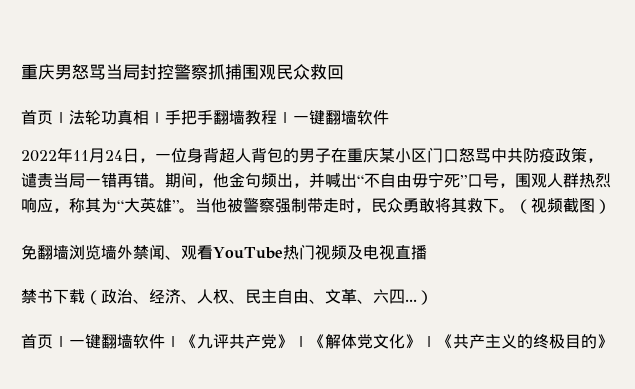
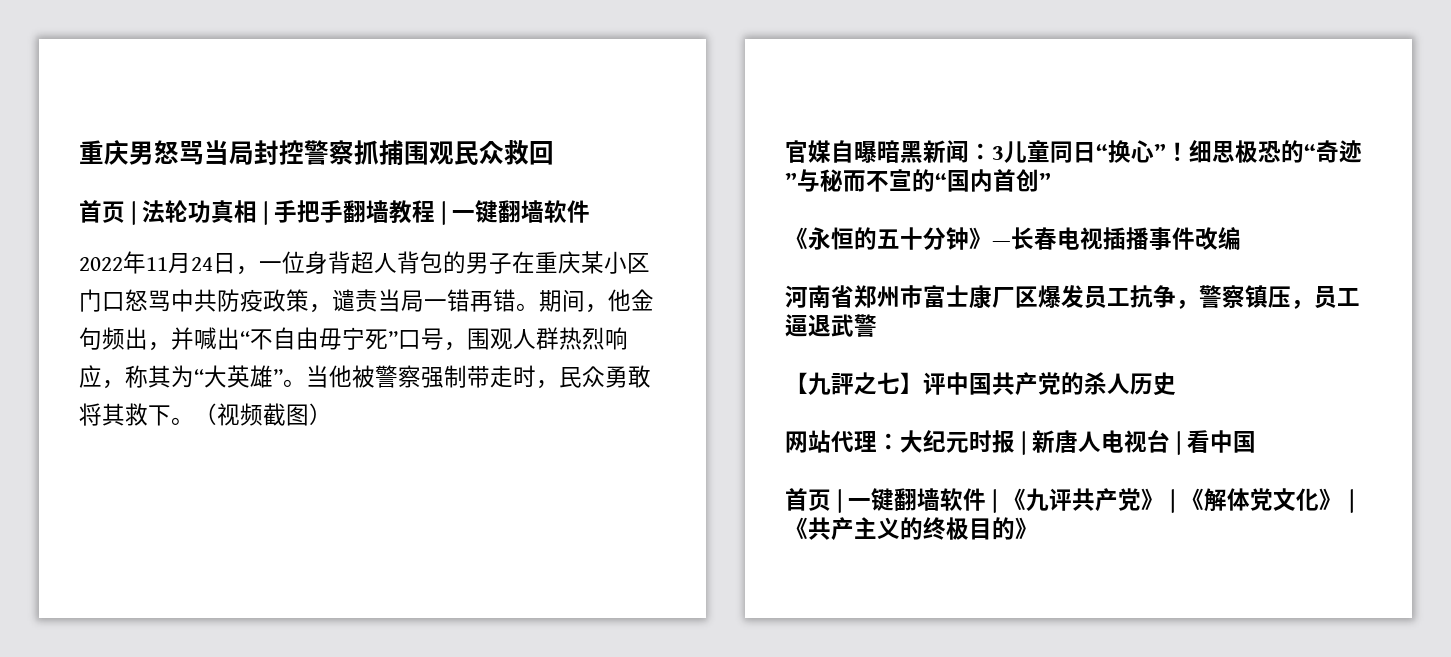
- 免翻墙浏览墙外禁闻、观看YouTube热门视频及电视直播
- 禁书下载（政治、经济、人权、民主自由、文革、六四...）
+ 官媒自曝暗黑新闻：3儿童同日“换心”！细思极恐的“奇迹”与秘而不宣的“国内首创”
+ 《永恒的五十分钟》—长春电视插播事件改编
+ 河南省郑州市富士康厂区爆发员工抗争，警察镇压，员工逼退武警
+ 【九評之七】评中国共产党的杀人历史
+ 网站代理：大纪元时报 | 新唐人电视台 | 看中国

